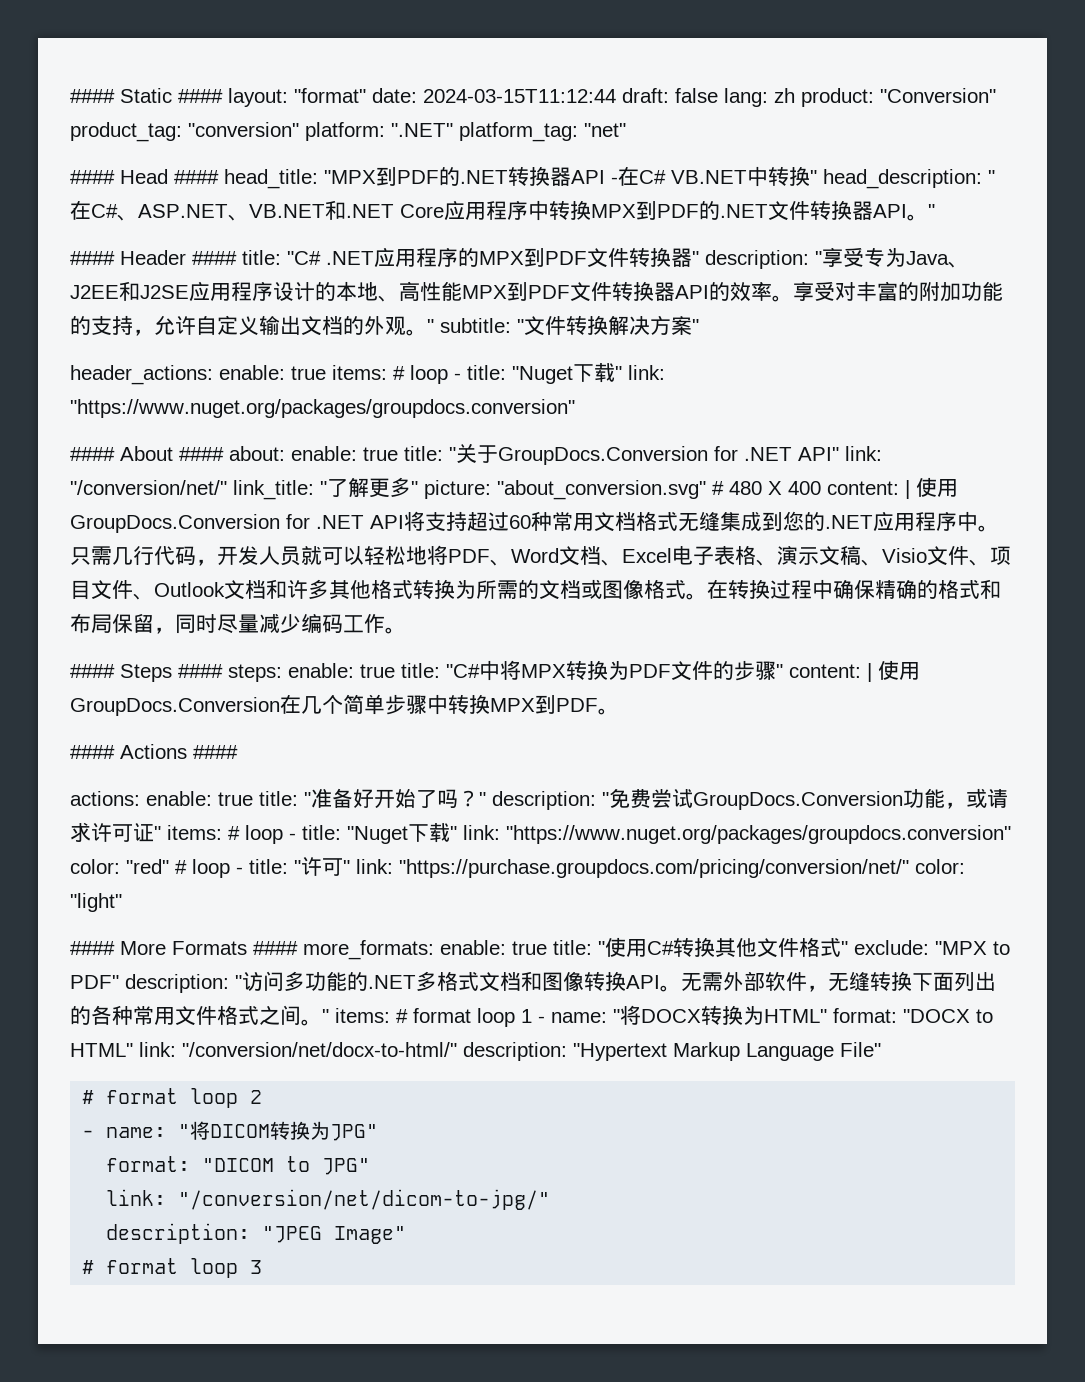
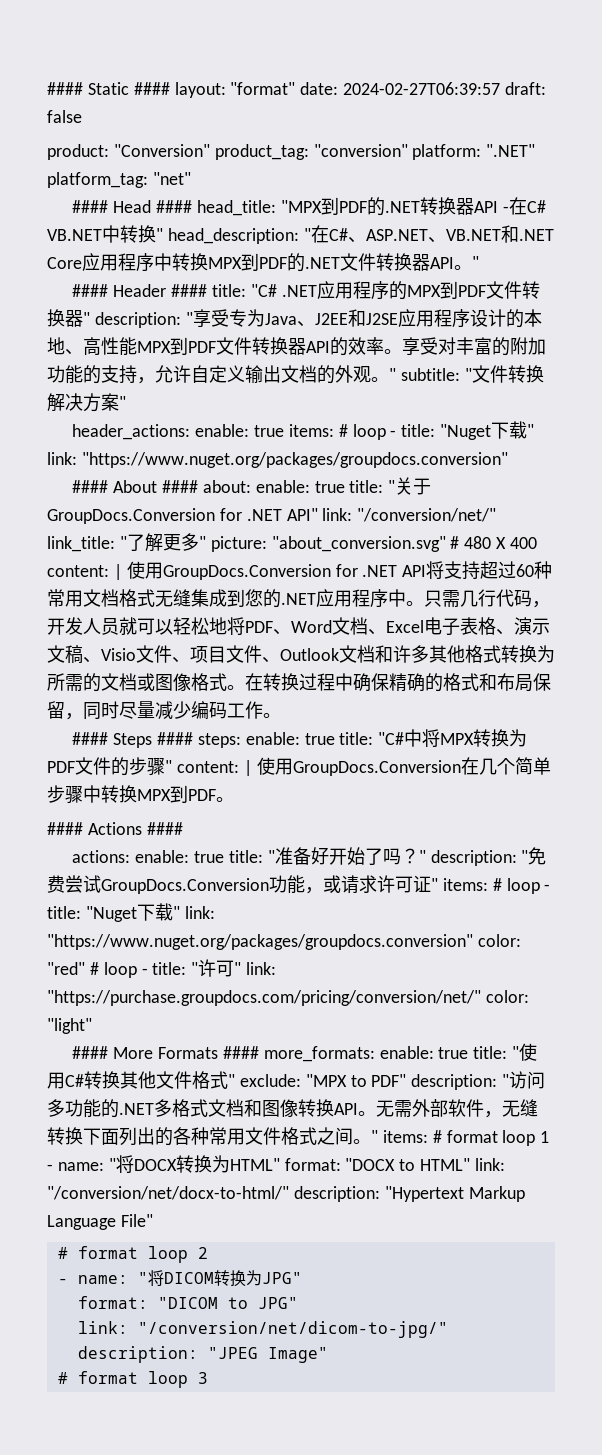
- #### Static #### layout: "format" date: 2024-03-15T11:12:44 draft: false lang: zh product: "Conversion" product_tag: "conversion" platform: ".NET" platform_tag: "net"
+ #### Static #### layout: "format" date: 2024-02-27T06:39:57 draft: false
+ product: "Conversion" product_tag: "conversion" platform: ".NET" platform_tag: "net"

